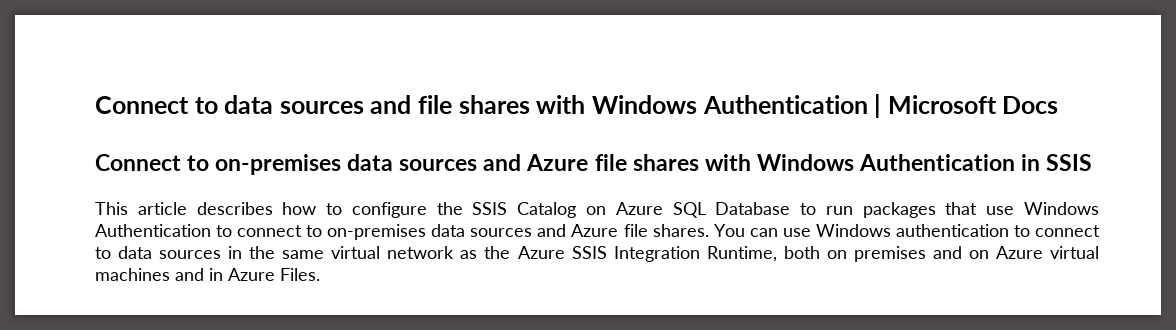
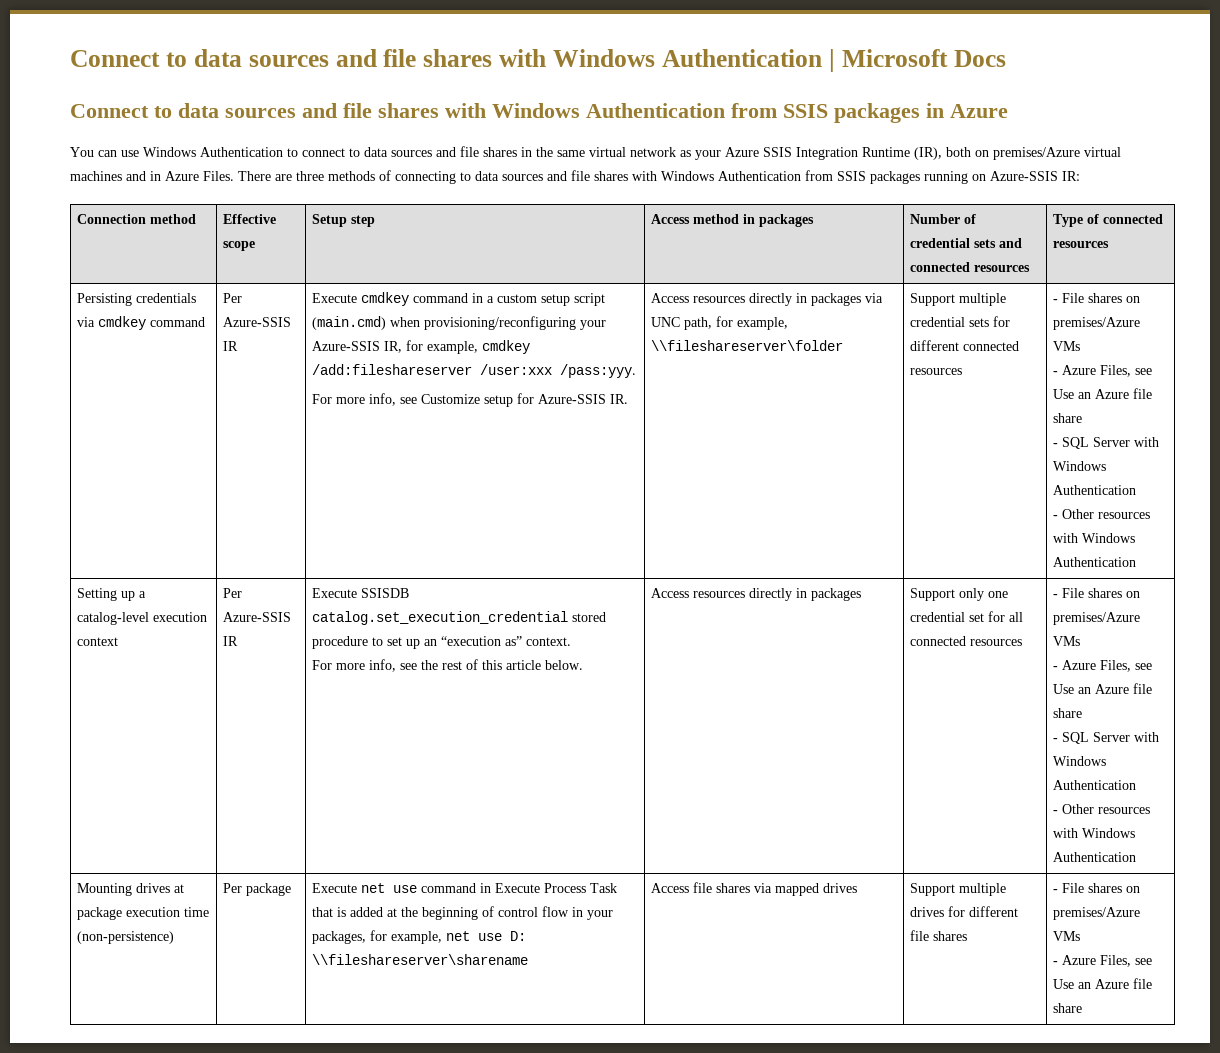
- Connect to on-premises data sources and Azure file shares with Windows Authentication in SSIS
- This article describes how to configure the SSIS Catalog on Azure SQL Database to run packages that use Windows Authentication to connect to on-premises data sources and Azure file shares. You can use Windows authentication to connect to data sources in the same virtual network as the Azure SSIS Integration Runtime, both on premises and on Azure virtual machines and in Azure Files.
+ Connect to data sources and file shares with Windows Authentication from SSIS packages in Azure
+ You can use Windows Authentication to connect to data sources and file shares in the same virtual network as your Azure SSIS Integration Runtime (IR), both on premises/Azure virtual machines and in Azure Files.
+ There are three methods of connecting to data sources and file shares with Windows Authentication from SSIS packages running on Azure-SSIS IR:
+ Connection method | Effective scope | Setup step | Access method in packages | Number of credential sets and connected resources | Type of connected resources
+ Persisting credentials via cmdkey command | Per Azure-SSIS IR | Execute cmdkey command in a custom setup script (main.cmd) when provisioning/reconfiguring your Azure-SSIS IR, for example, cmdkey /add:fileshareserver /user:xxx /pass:yyy.
+ For more info, see Customize setup for Azure-SSIS IR. | Access resources directly in packages via UNC path, for example, \\fileshareserver\folder | Support multiple credential sets for different connected resources | - File shares on premises/Azure VMs
+ - Azure Files, see Use an Azure file share
+ - SQL Server with Windows Authentication
+ - Other resources with Windows Authentication
+ Setting up a catalog-level execution context | Per Azure-SSIS IR | Execute SSISDB catalog.set_execution_credential stored procedure to set up an “execution as” context.
+ For more info, see the rest of this article below. | Access resources directly in packages | Support only one credential set for all connected resources | - File shares on premises/Azure VMs
+ - Azure Files, see Use an Azure file share
+ - SQL Server with Windows Authentication
+ - Other resources with Windows Authentication
+ Mounting drives at package execution time (non-persistence) | Per package | Execute net use command in Execute Process Task that is added at the beginning of control flow in your packages, for example, net use D: \\fileshareserver\sharename | Access file shares via mapped drives | Support multiple drives for different file shares | - File shares on premises/Azure VMs
+ - Azure Files, see Use an Azure file share

